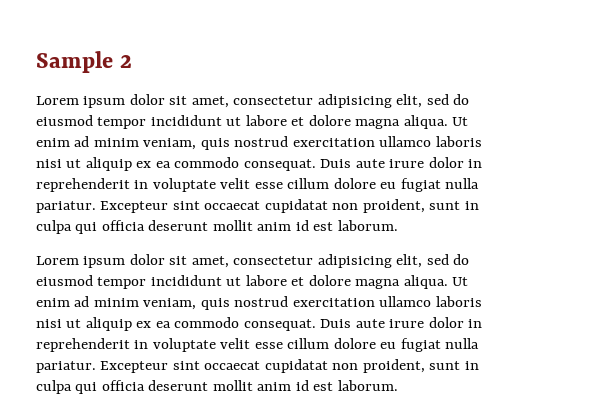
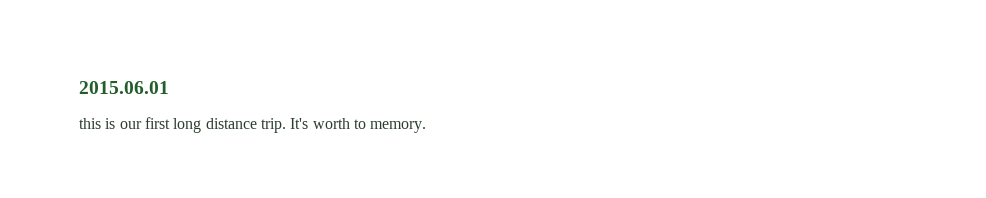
- Sample 2
- Lorem ipsum dolor sit amet, consectetur adipisicing elit, sed do eiusmod tempor incididunt ut labore et dolore magna aliqua. Ut enim ad minim veniam, quis nostrud exercitation ullamco laboris nisi ut aliquip ex ea commodo consequat. Duis aute irure dolor in reprehenderit in voluptate velit esse cillum dolore eu fugiat nulla pariatur. Excepteur sint occaecat cupidatat non proident, sunt in culpa qui officia deserunt mollit anim id est laborum.
- Lorem ipsum dolor sit amet, consectetur adipisicing elit, sed do eiusmod tempor incididunt ut labore et dolore magna aliqua. Ut enim ad minim veniam, quis nostrud exercitation ullamco laboris nisi ut aliquip ex ea commodo consequat. Duis aute irure dolor in reprehenderit in voluptate velit esse cillum dolore eu fugiat nulla pariatur. Excepteur sint occaecat cupidatat non proident, sunt in culpa qui officia deserunt mollit anim id est laborum.
+ 2015.06.01
+ this is our first long distance trip. It's worth to memory.

